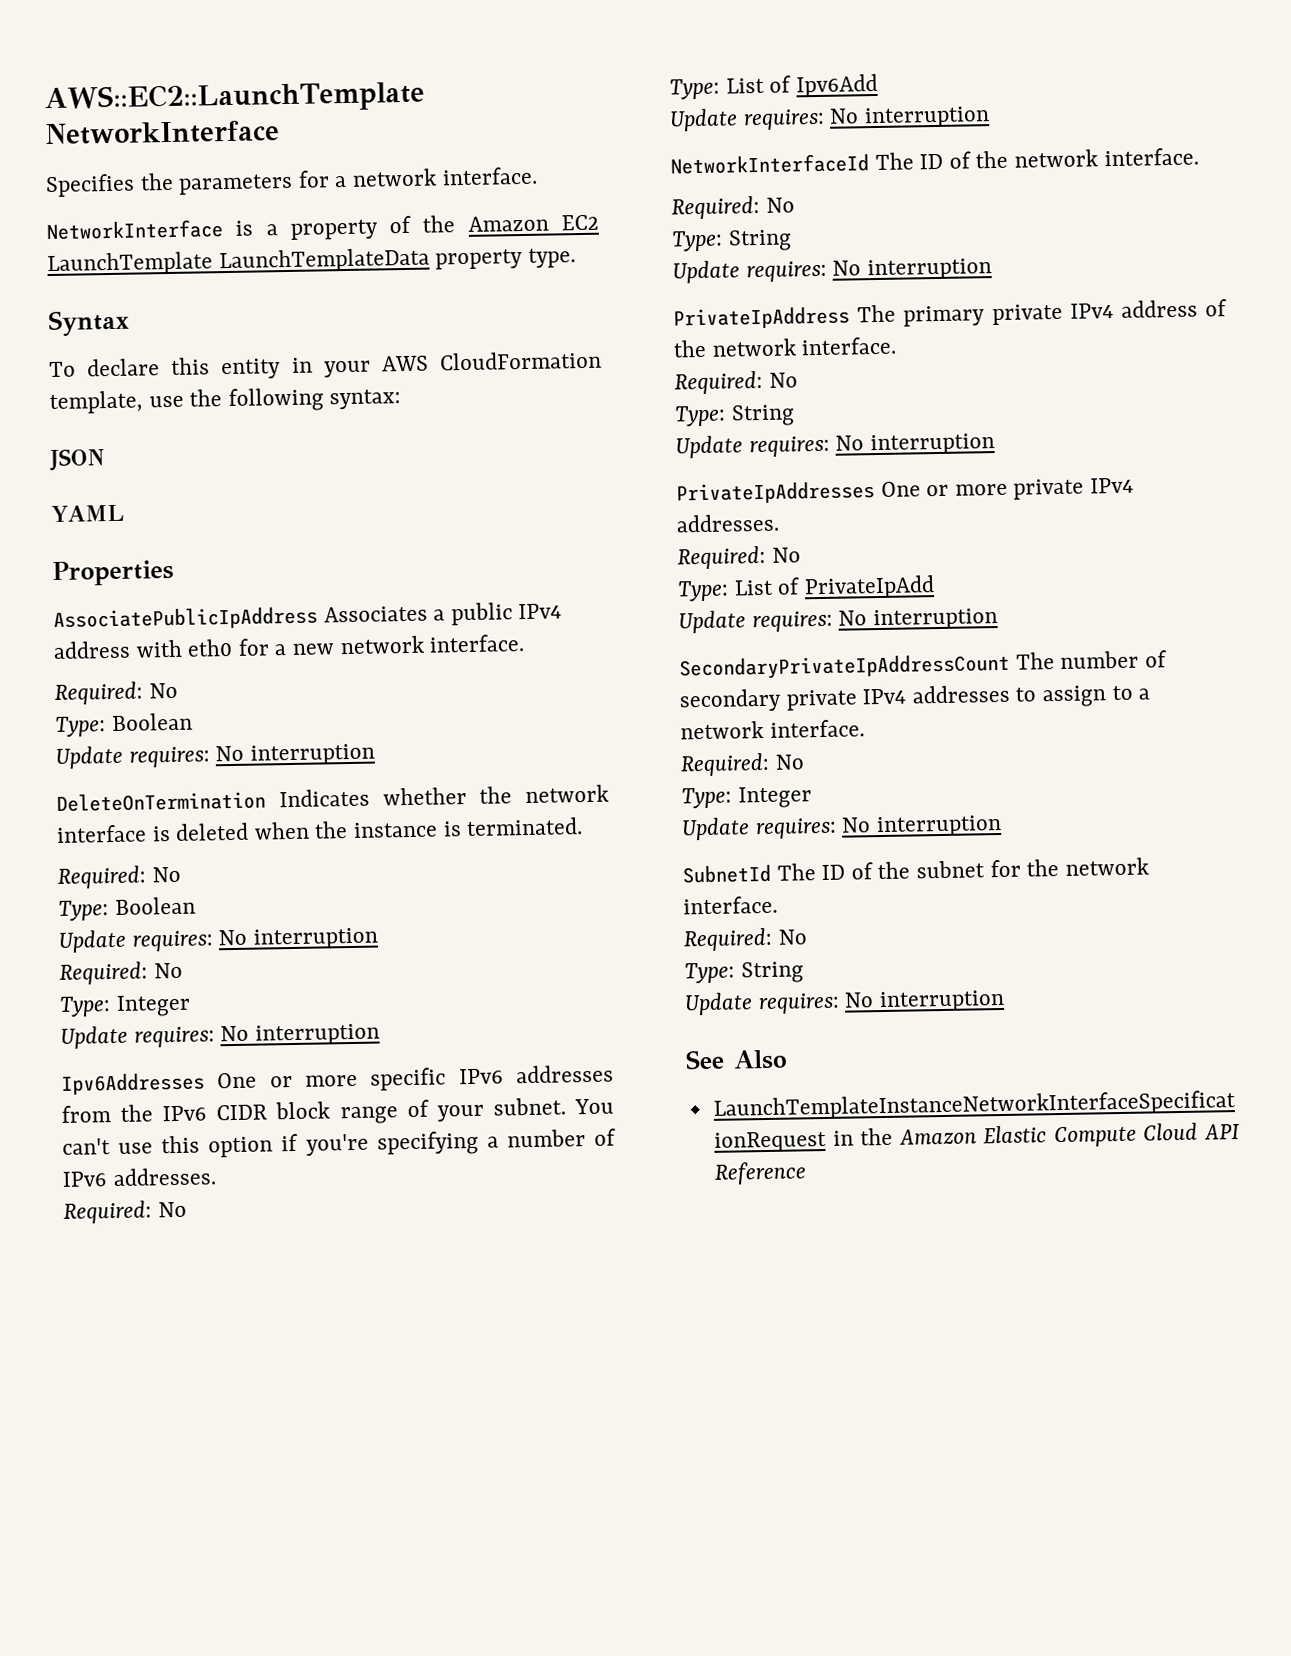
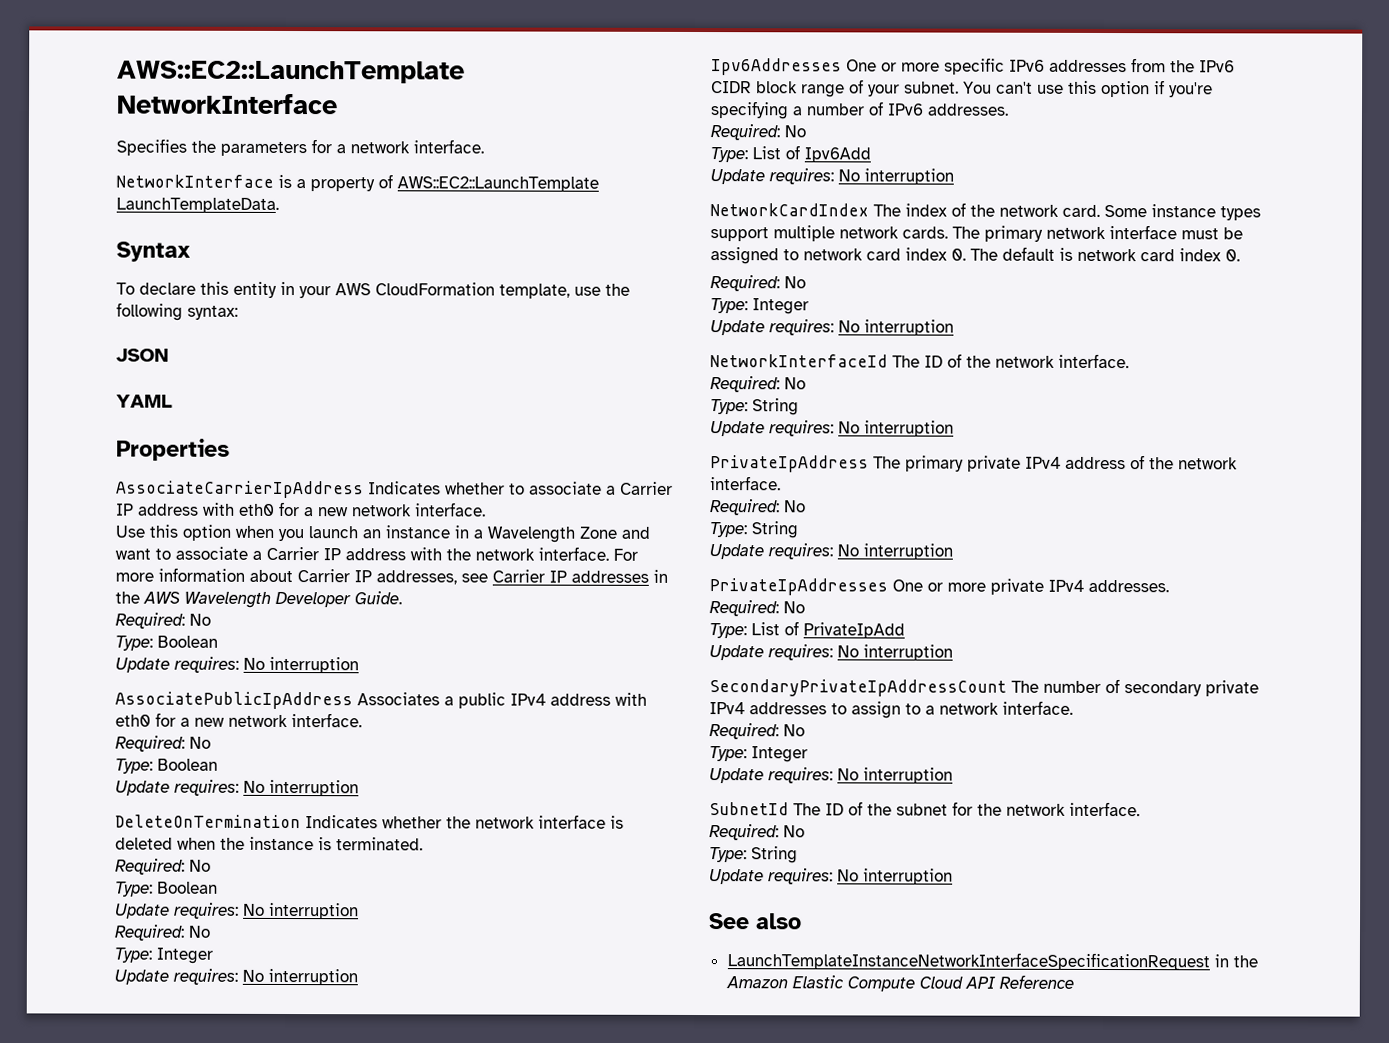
- NetworkInterface is a property of the Amazon EC2 LaunchTemplate LaunchTemplateData property type.
+ NetworkInterface is a property of AWS::EC2::LaunchTemplate LaunchTemplateData.
+ AssociateCarrierIpAddress Indicates whether to associate a Carrier IP address with eth0 for a new network interface.
+ Use this option when you launch an instance in a Wavelength Zone and want to associate a Carrier IP address with the network interface. For more information about Carrier IP addresses, see Carrier IP addresses in the AWS Wavelength Developer Guide.
+ Required: No
+ Type: Boolean
+ Update requires: No interruption
+ NetworkCardIndex The index of the network card. Some instance types support multiple network cards. The primary network interface must be assigned to network card index 0. The default is network card index 0.
+ Required: No
+ Type: Integer
+ Update requires: No interruption
- See Also
+ See also

